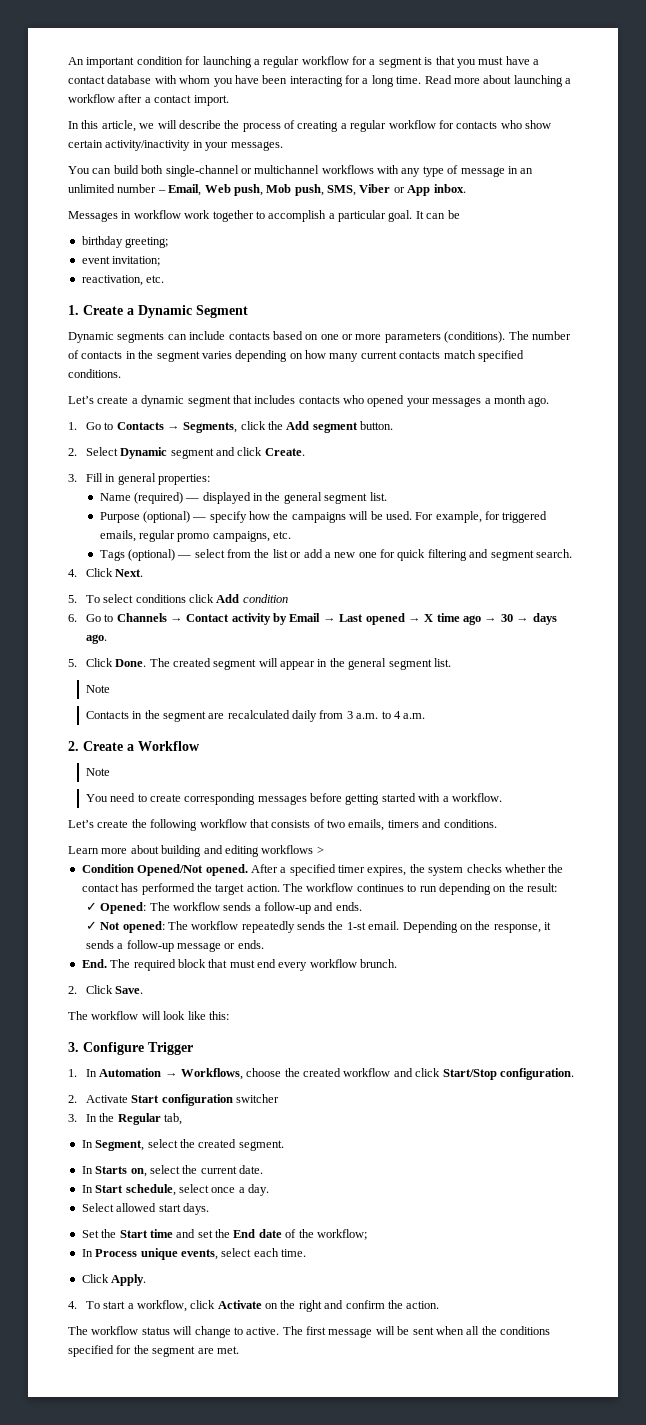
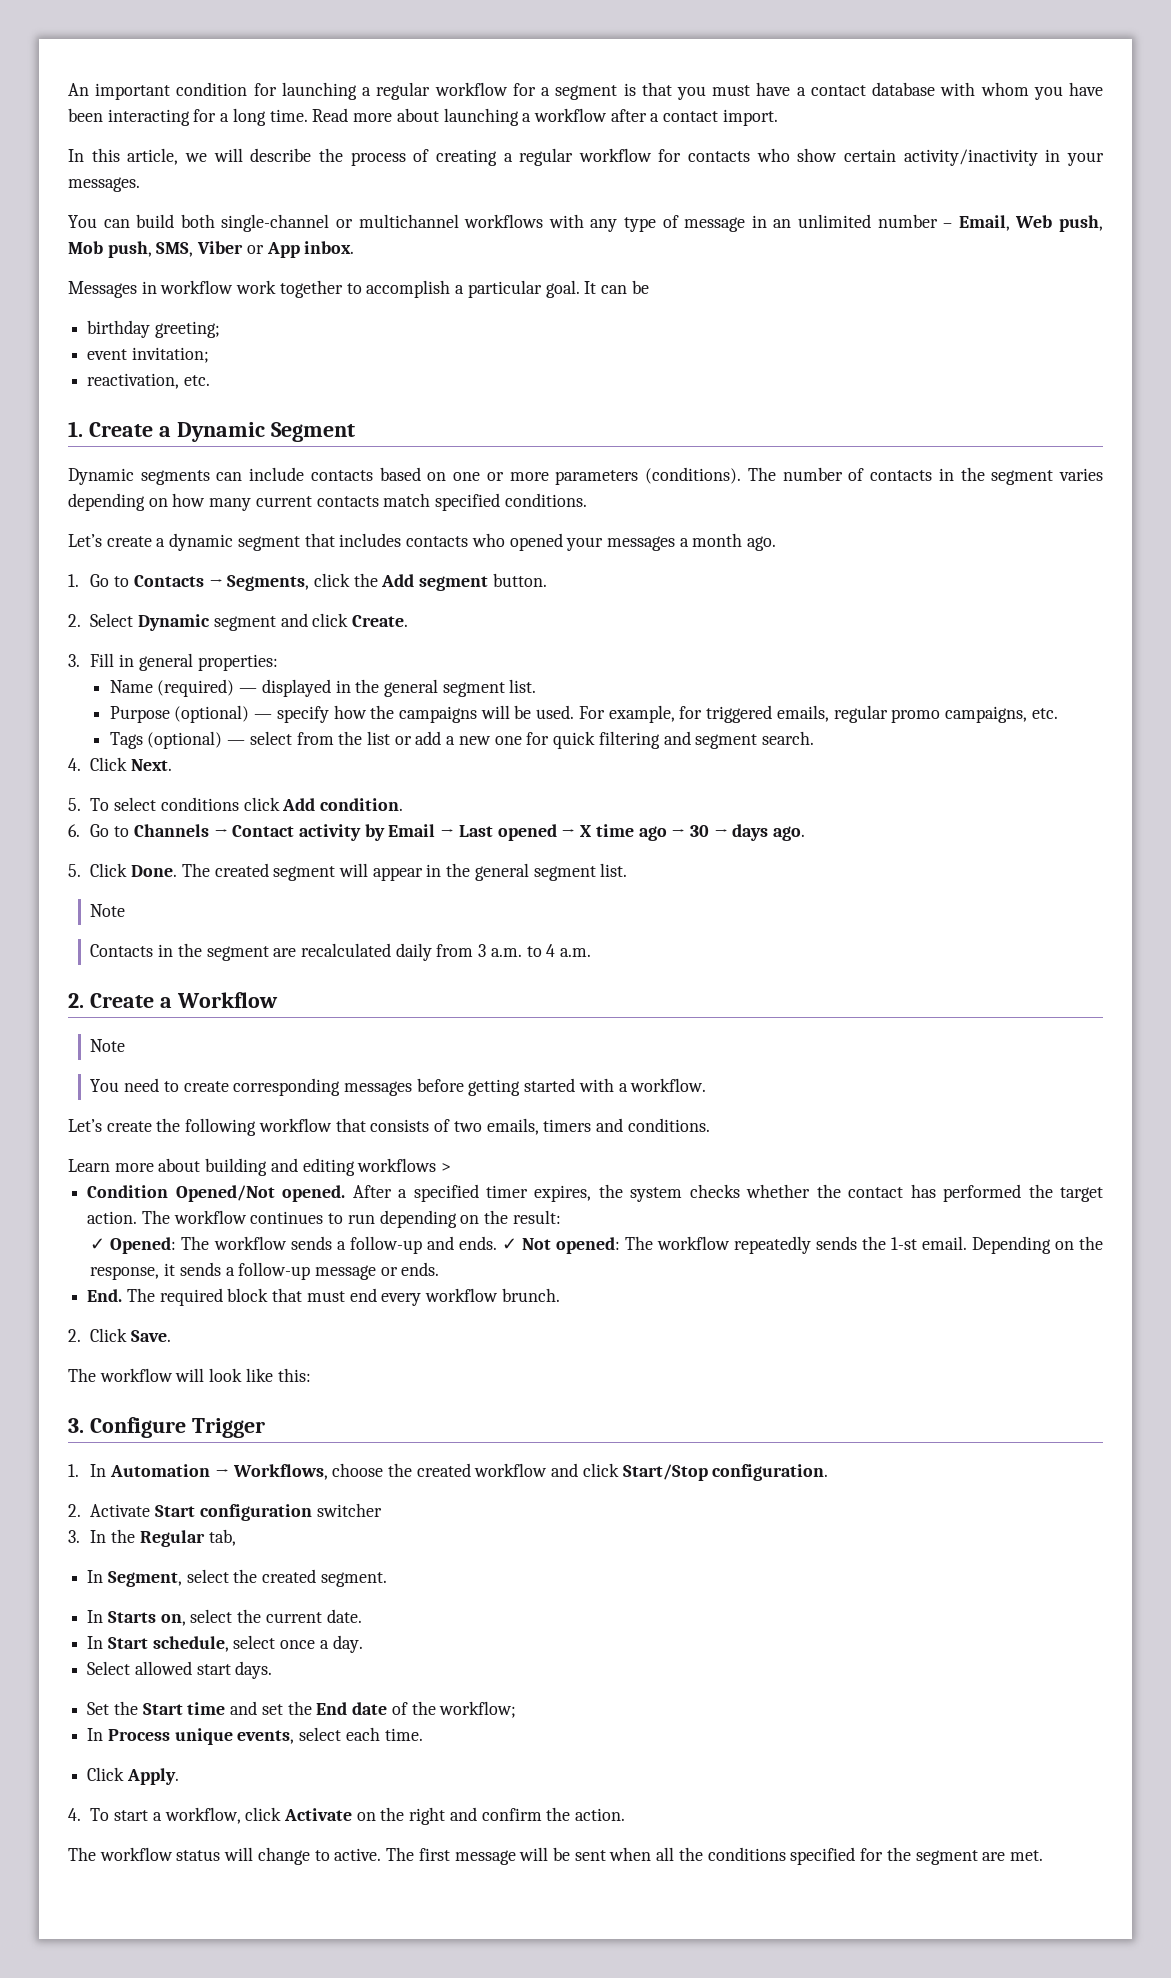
- 5. To select conditions click Add condition
+ 5. To select conditions click Add condition.
- ✓ Opened: The workflow sends a follow-up and ends.
- ✓ Not opened: The workflow repeatedly sends the 1-st email.
+ ✓ Opened: The workflow sends a follow-up and ends. ✓ Not opened: The workflow repeatedly sends the 1-st email.

